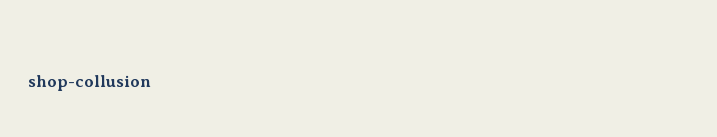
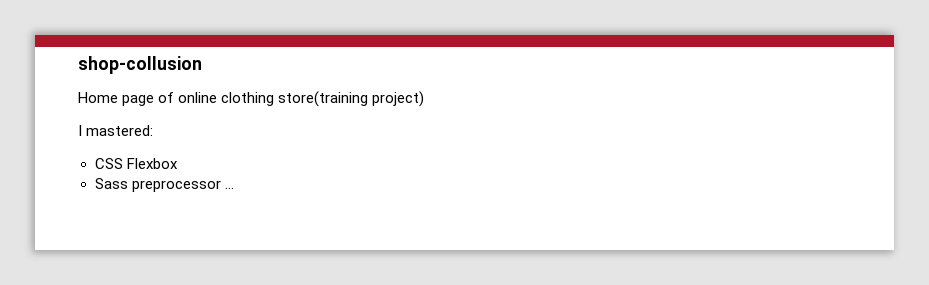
+ Home page of online clothing store(training project)
+ I mastered:
+ CSS Flexbox
+ Sass preprocessor ...

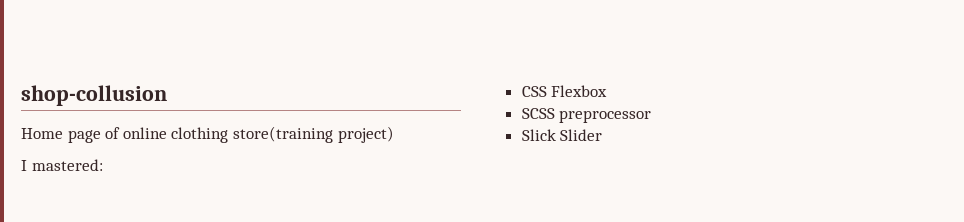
- Sass preprocessor ...
+ SCSS preprocessor
+ Slick Slider

